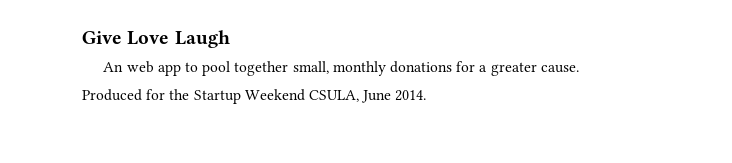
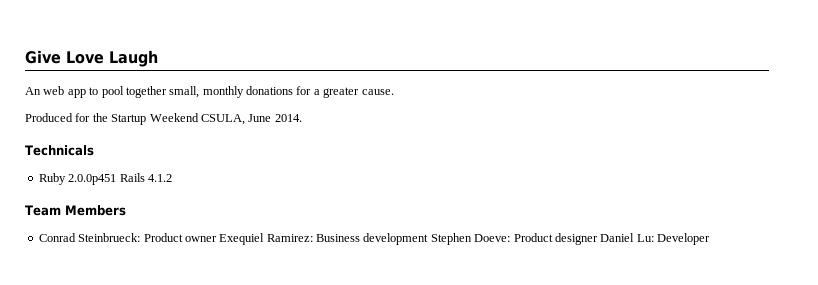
+ Technicals
+ Ruby 2.0.0p451 Rails 4.1.2
+ Team Members
+ Conrad Steinbrueck: Product owner Exequiel Ramirez: Business development Stephen Doeve: Product designer Daniel Lu: Developer

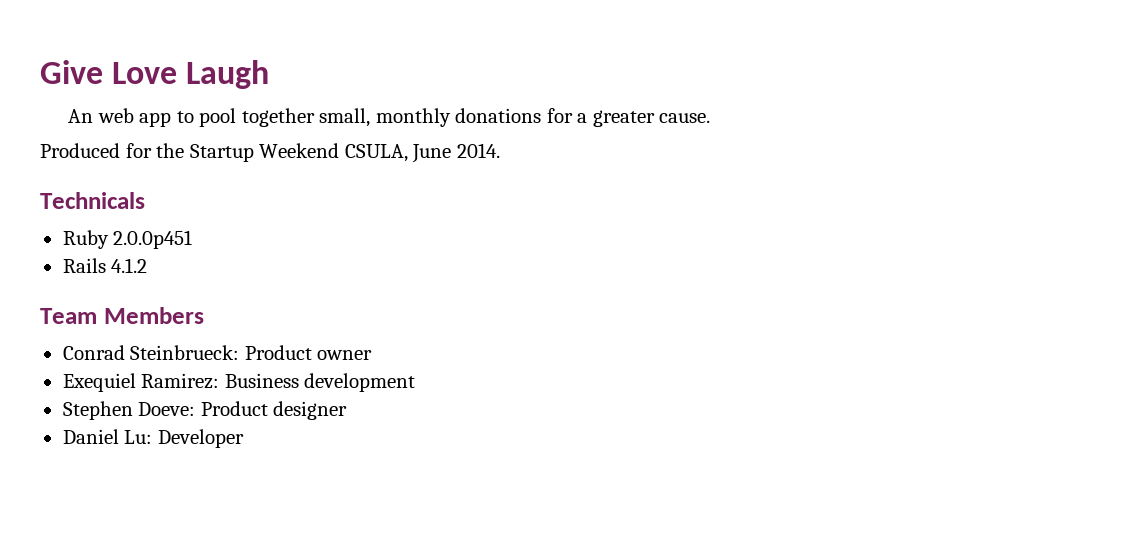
- Ruby 2.0.0p451 Rails 4.1.2
+ Ruby 2.0.0p451
+ Rails 4.1.2
- Conrad Steinbrueck: Product owner Exequiel Ramirez: Business development Stephen Doeve: Product designer Daniel Lu: Developer
+ Conrad Steinbrueck: Product owner
+ Exequiel Ramirez: Business development
+ Stephen Doeve: Product designer
+ Daniel Lu: Developer

